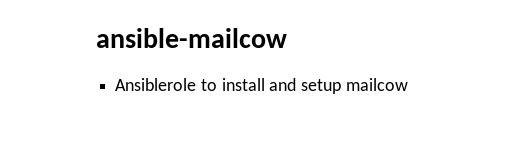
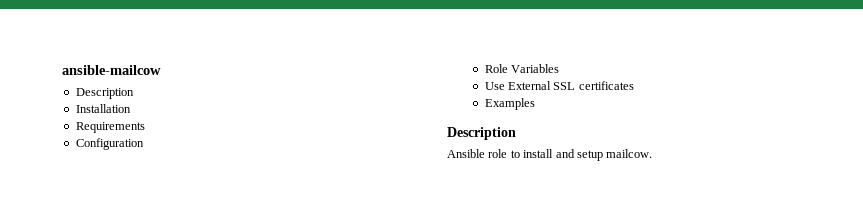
  ansible-mailcow
- Ansiblerole to install and setup mailcow
+ Description
+ Installation
+ Requirements
+ Configuration
+ Role Variables
+ Use External SSL certificates
+ Examples
+ Description
+ Ansible role to install and setup mailcow.

